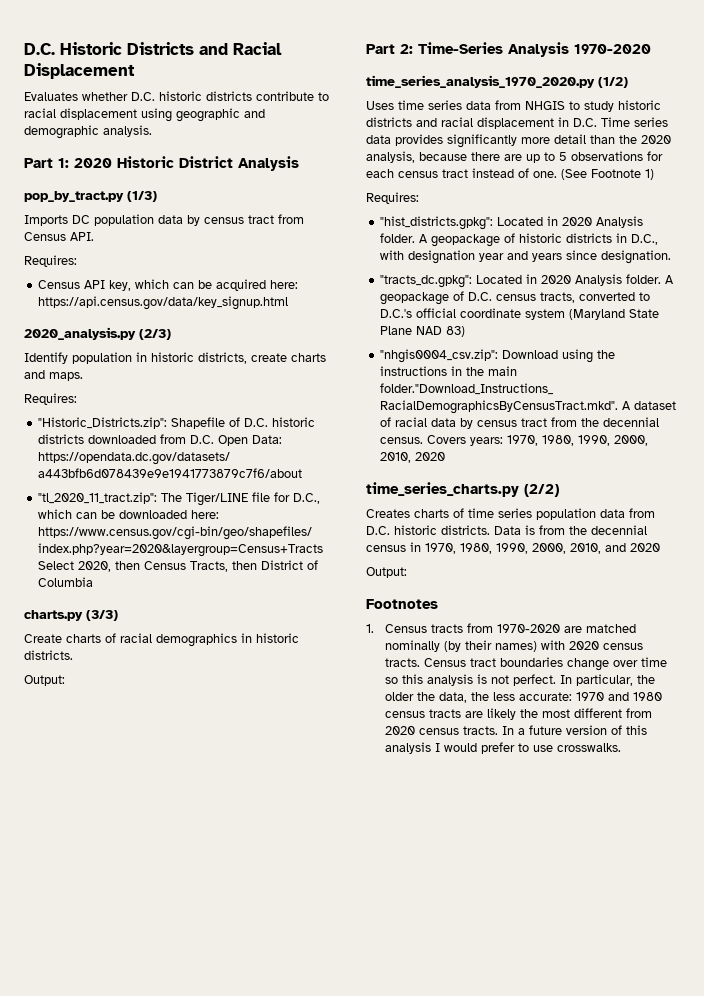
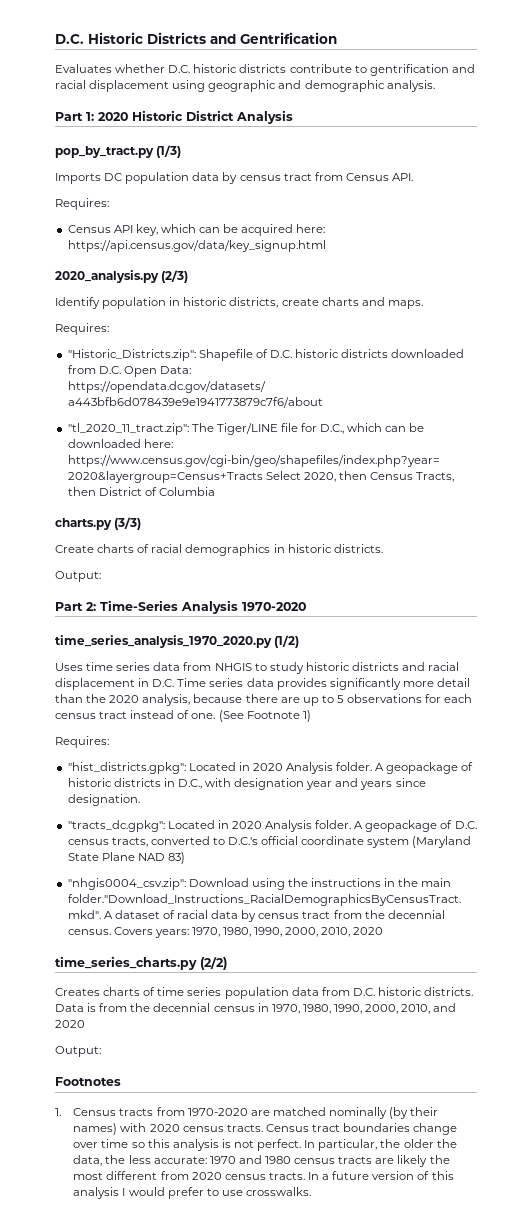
- D.C. Historic Districts and Racial Displacement
+ D.C. Historic Districts and Gentrification
- Evaluates whether D.C. historic districts contribute to racial displacement using geographic and demographic analysis.
+ Evaluates whether D.C. historic districts contribute to gentrification and racial displacement using geographic and demographic analysis.

